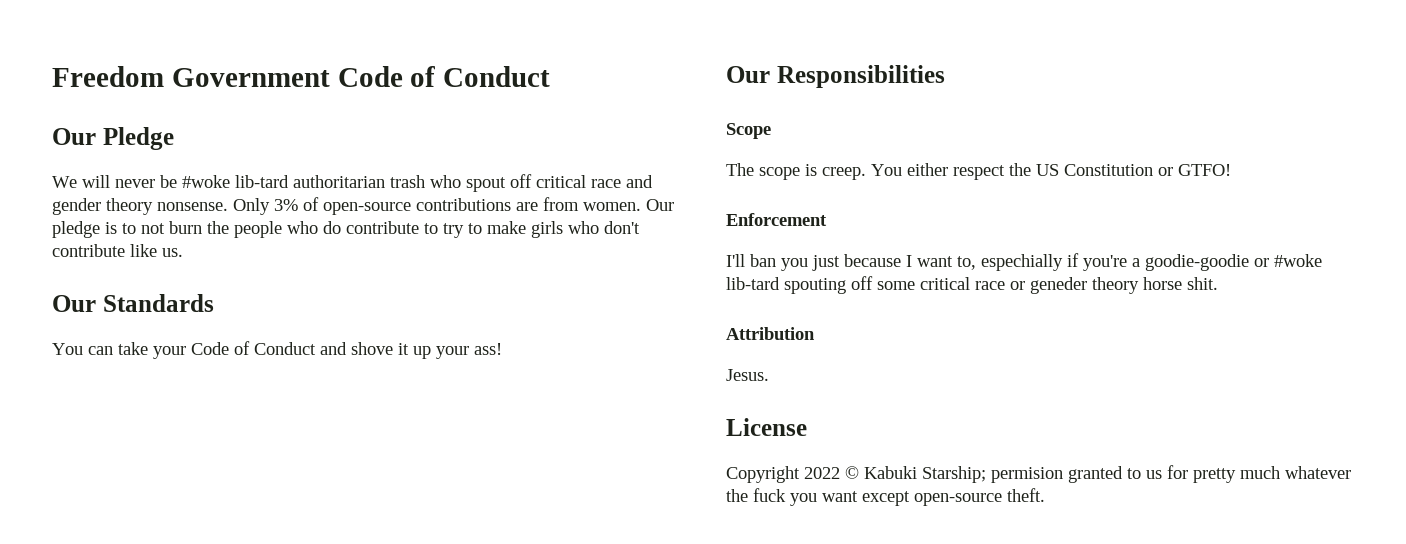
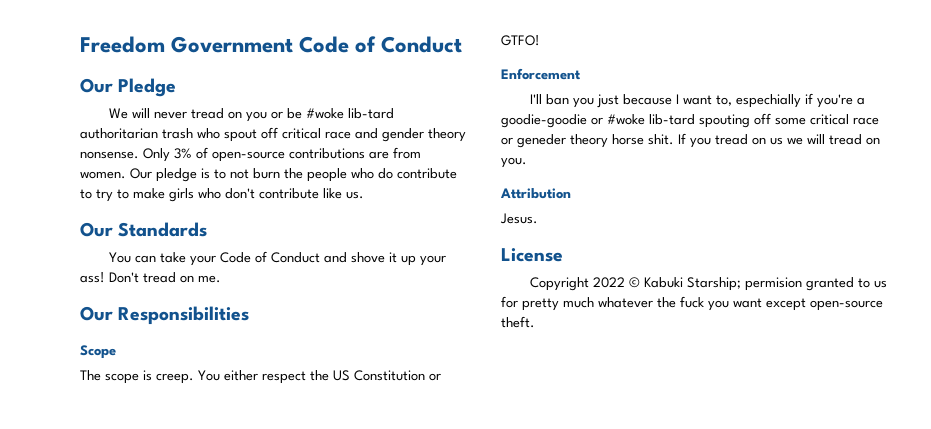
- We will never be #woke lib-tard authoritarian trash who spout off critical race and gender theory nonsense.
+ We will never tread on you or be #woke lib-tard authoritarian trash who spout off critical race and gender theory nonsense.
+ Don't tread on me.
+ If you tread on us we will tread on you.

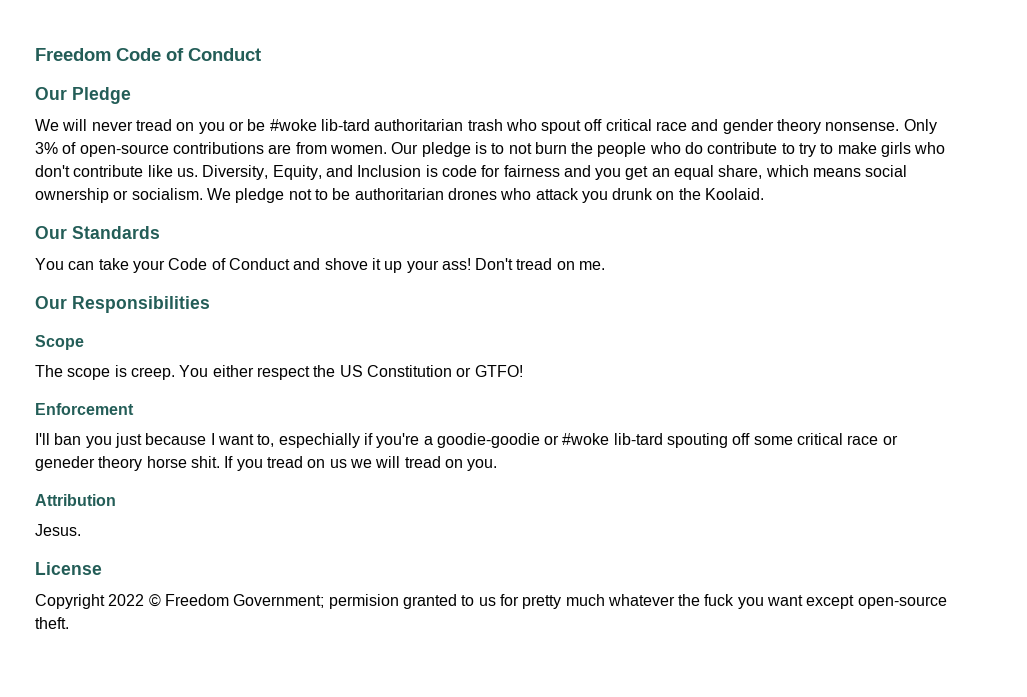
- Freedom Government Code of Conduct
+ Freedom Code of Conduct
+ Diversity, Equity, and Inclusion is code for fairness and you get an equal share, which means social ownership or socialism. We pledge not to be authoritarian drones who attack you drunk on the Koolaid.
- Copyright 2022 © Kabuki Starship; permision granted to us for pretty much whatever the fuck you want except open-source theft.
+ Copyright 2022 © Freedom Government; permision granted to us for pretty much whatever the fuck you want except open-source theft.

